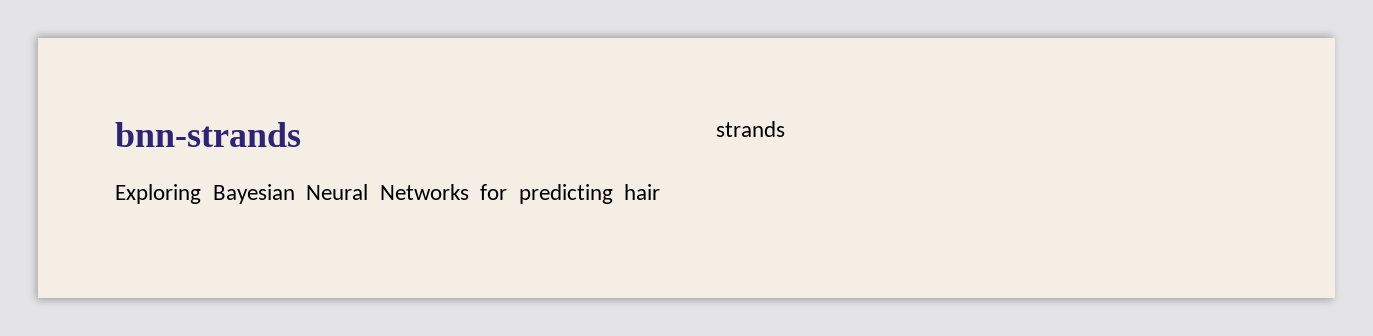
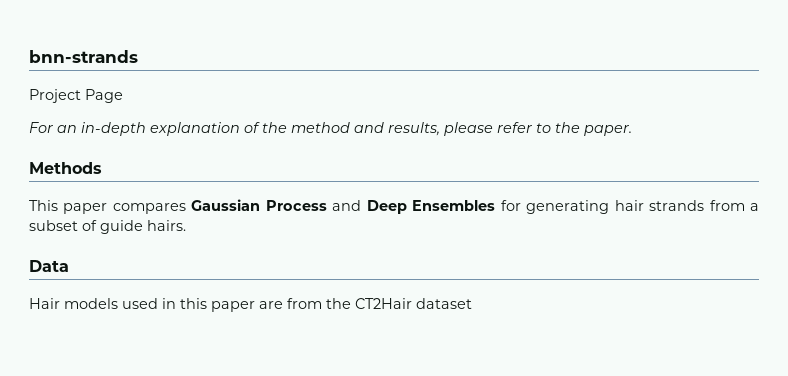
- Exploring Bayesian Neural Networks for predicting hair strands
+ Project Page
+ For an in-depth explanation of the method and results, please refer to the paper.
+ Methods
+ This paper compares Gaussian Process and Deep Ensembles for generating hair strands from a subset of guide hairs.
+ Data
+ Hair models used in this paper are from the CT2Hair dataset

